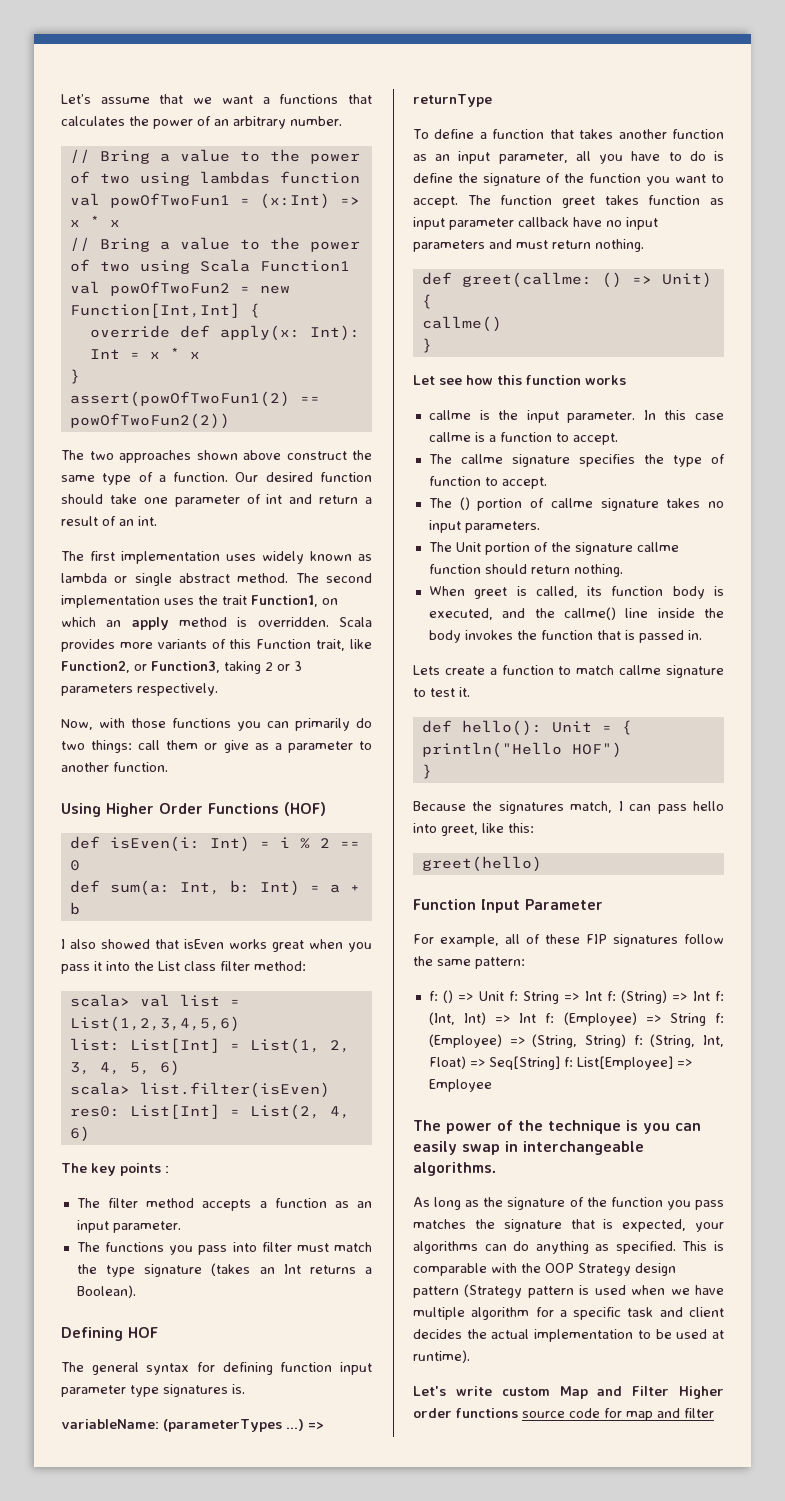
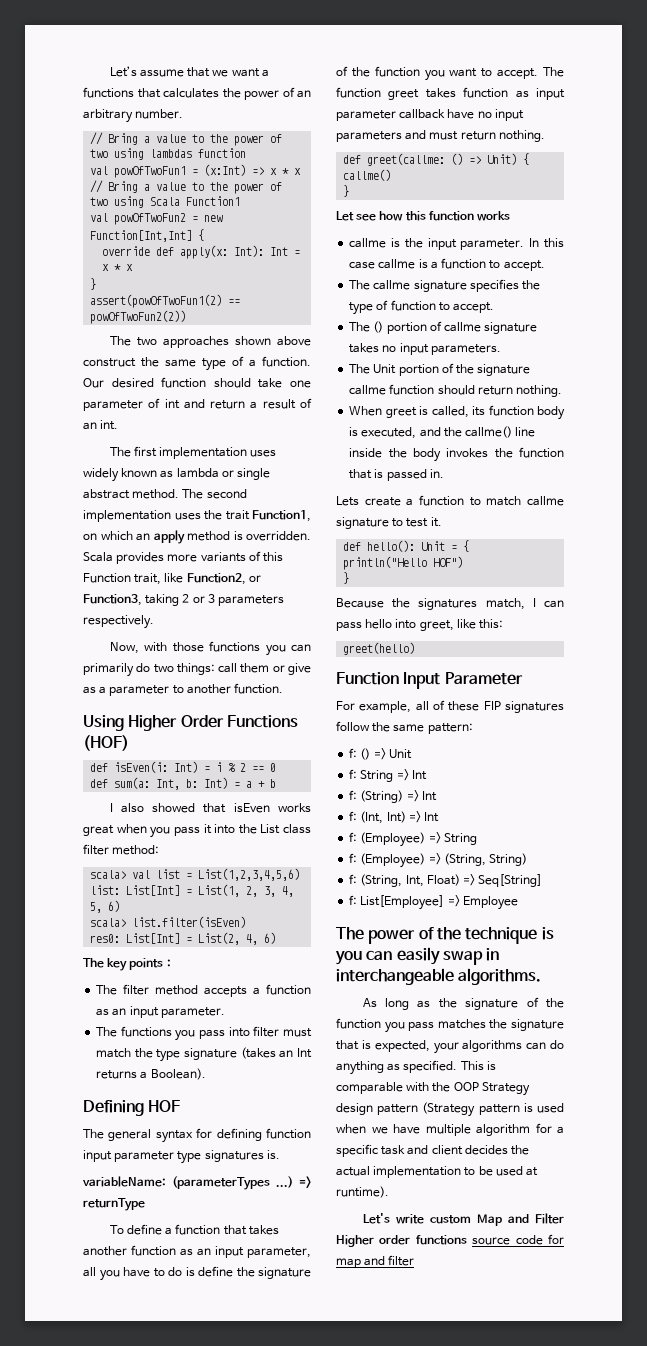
- f: () => Unit f: String => Int f: (String) => Int f: (Int, Int) => Int f: (Employee) => String f: (Employee) => (String, String) f: (String, Int, Float) => Seq[String] f: List[Employee] => Employee
+ f: () => Unit
+ f: String => Int
+ f: (String) => Int
+ f: (Int, Int) => Int
+ f: (Employee) => String
+ f: (Employee) => (String, String)
+ f: (String, Int, Float) => Seq[String]
+ f: List[Employee] => Employee

